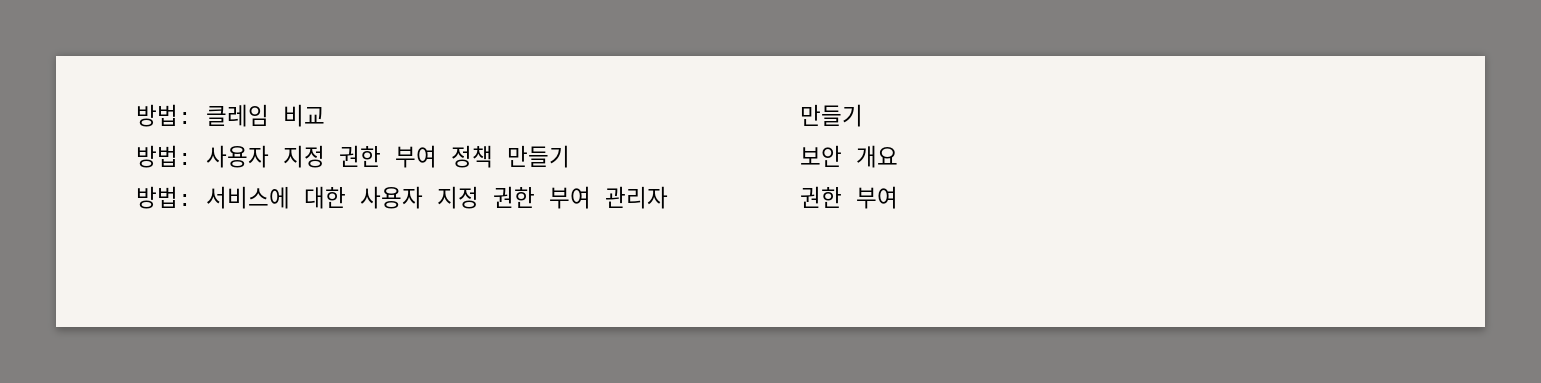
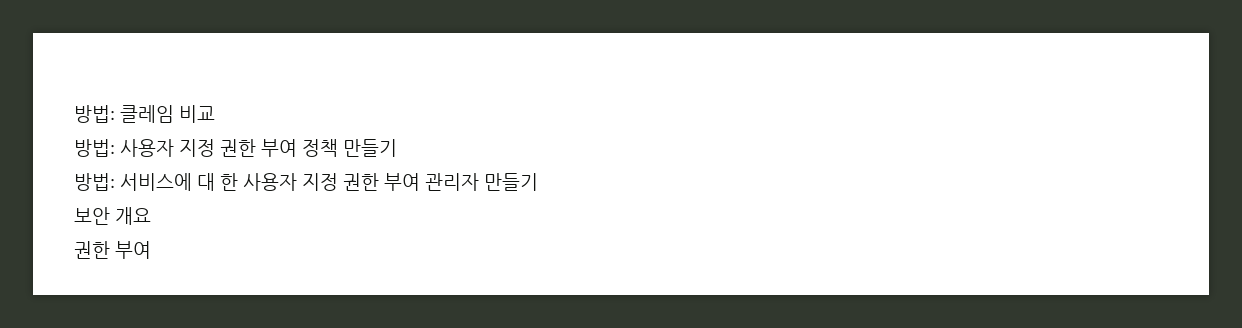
- 방법: 서비스에 대한 사용자 지정 권한 부여 관리자 만들기
+ 방법: 서비스에 대 한 사용자 지정 권한 부여 관리자 만들기

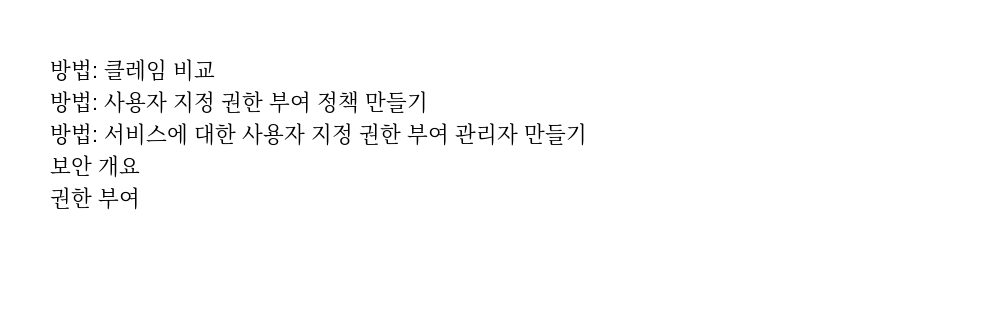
- 방법: 서비스에 대 한 사용자 지정 권한 부여 관리자 만들기
+ 방법: 서비스에 대한 사용자 지정 권한 부여 관리자 만들기

